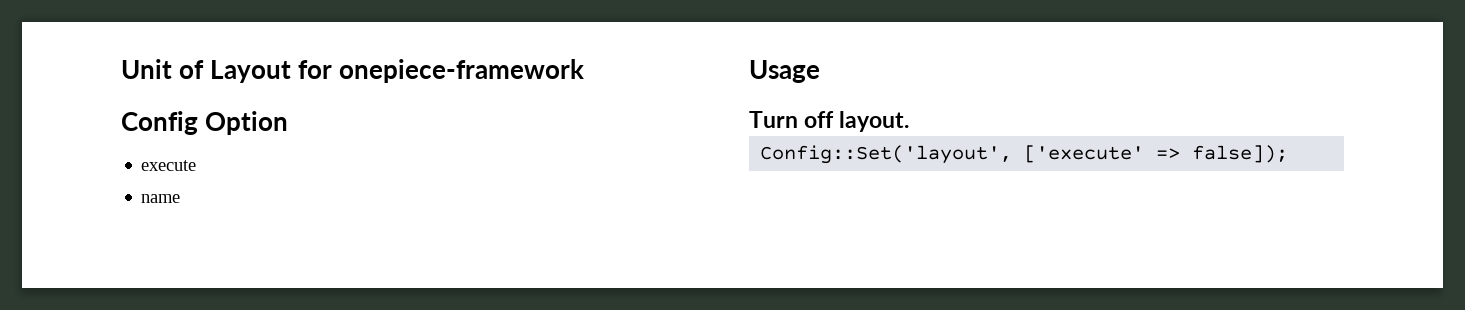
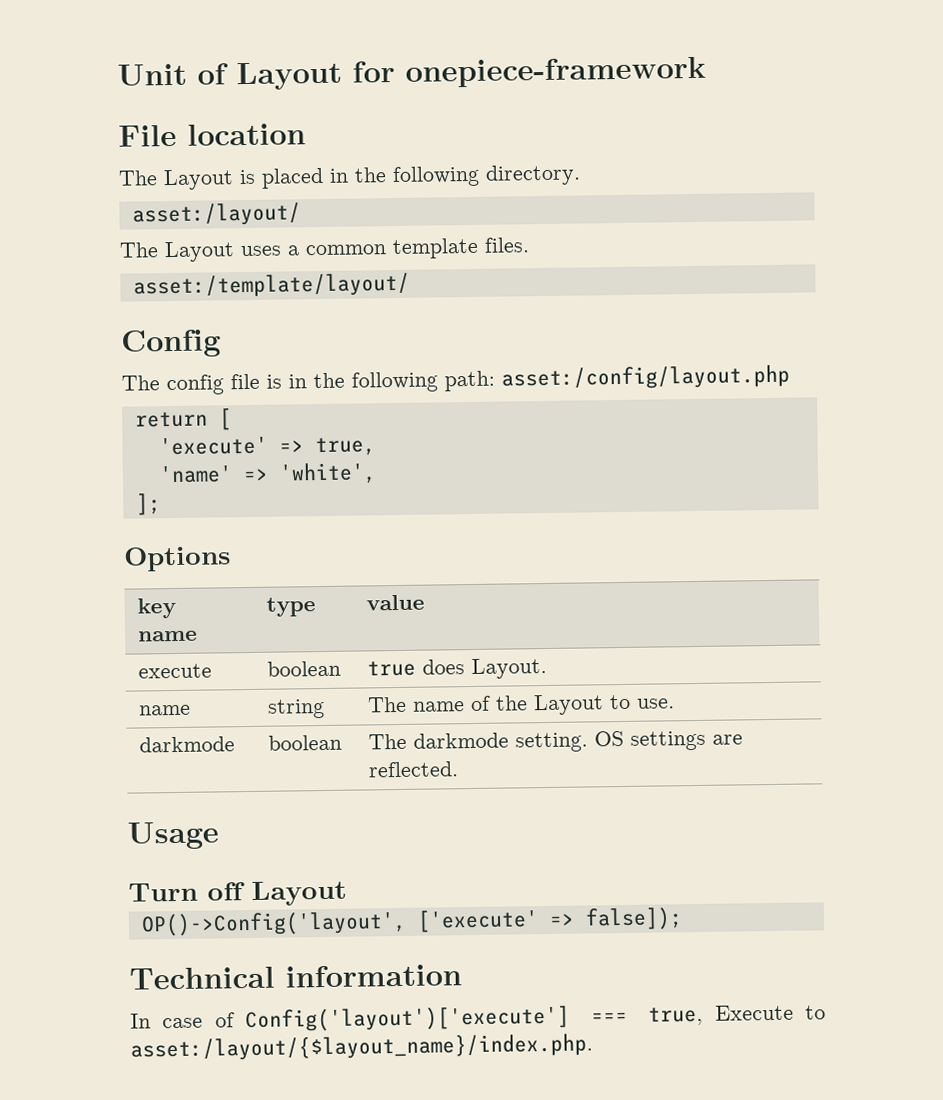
- Config Option
- execute
- name
+ File location
+ The Layout is placed in the following directory.
+ asset:/layout/
+ The Layout uses a common template files.
+ asset:/template/layout/
+ Config
+ The config file is in the following path: asset:/config/layout.php
+ return [
+ 'execute' => true,
+ 'name' => 'white',
+ ];
+ Options
+ key name | type | value
+ execute | boolean | true does Layout.
+ name | string | The name of the Layout to use.
+ darkmode | boolean | The darkmode setting. OS settings are reflected.
- Turn off layout.
- Config::Set('layout', ['execute' => false]);
+ Turn off Layout
+ OP()->Config('layout', ['execute' => false]);
+ Technical information
+ In case of Config('layout')['execute'] === true, Execute to asset:/layout/{$layout_name}/index.php.

